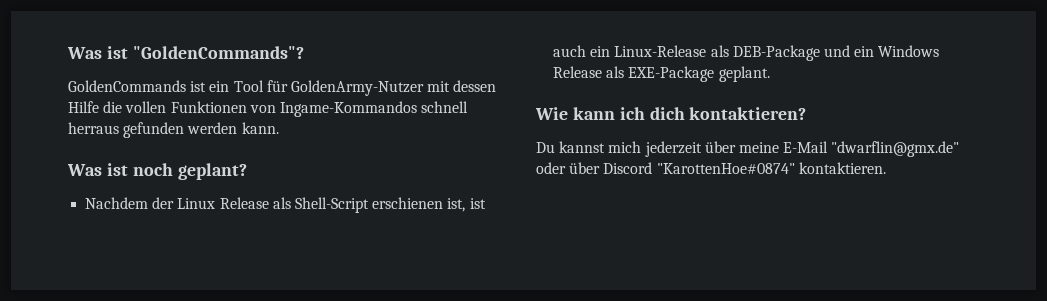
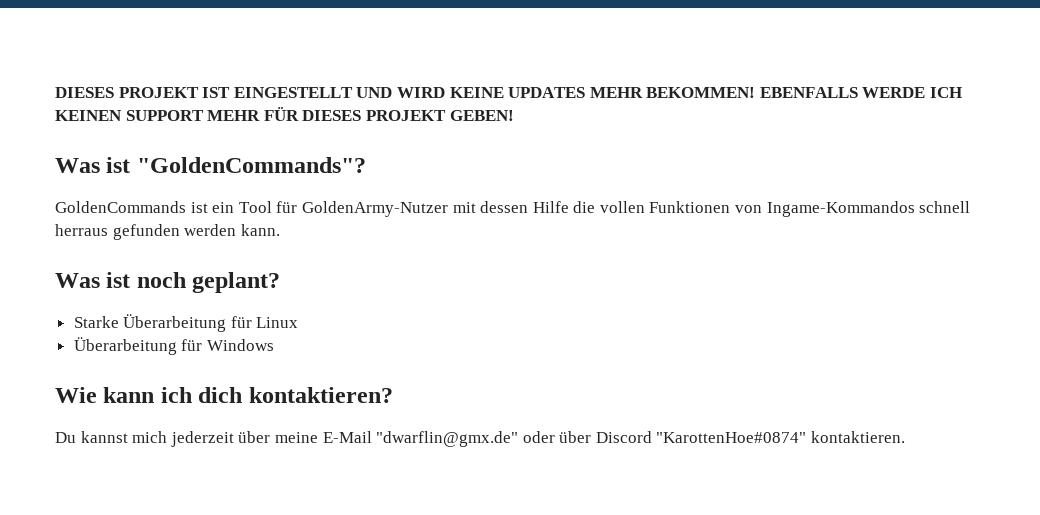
+ DIESES PROJEKT IST EINGESTELLT UND WIRD KEINE UPDATES MEHR BEKOMMEN! EBENFALLS WERDE ICH KEINEN SUPPORT MEHR FÜR DIESES PROJEKT GEBEN!
- Nachdem der Linux Release als Shell-Script erschienen ist, ist auch ein Linux-Release als DEB-Package und ein Windows Release als EXE-Package geplant.
+ Starke Überarbeitung für Linux
+ Überarbeitung für Windows

